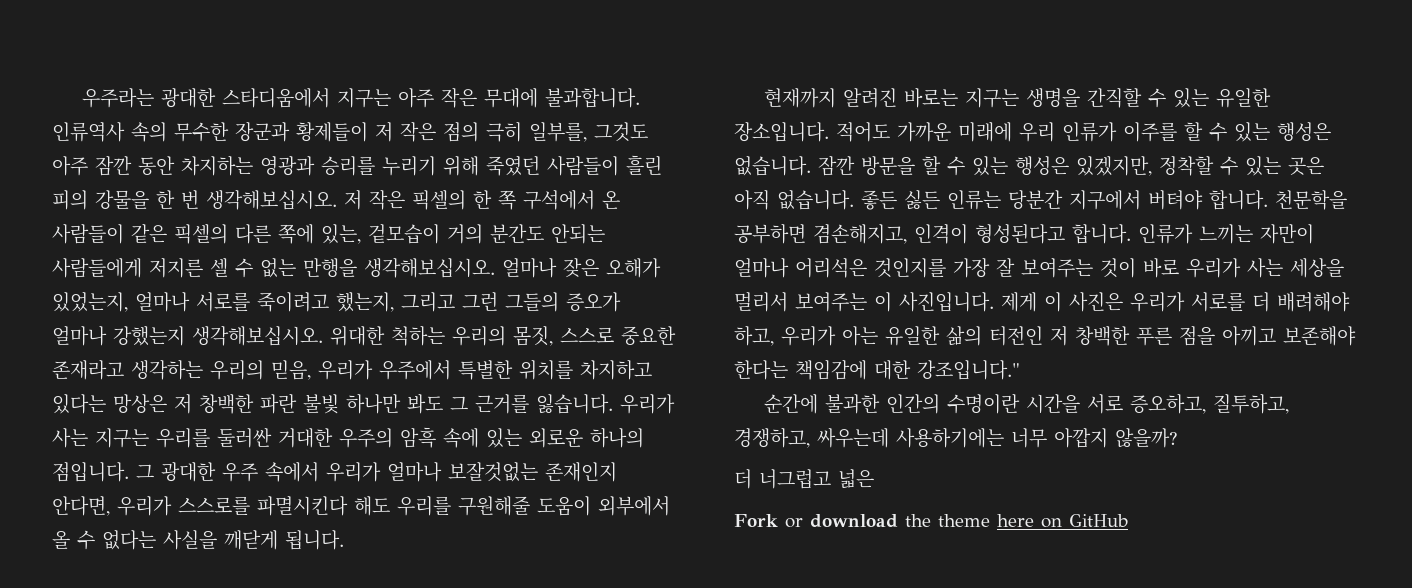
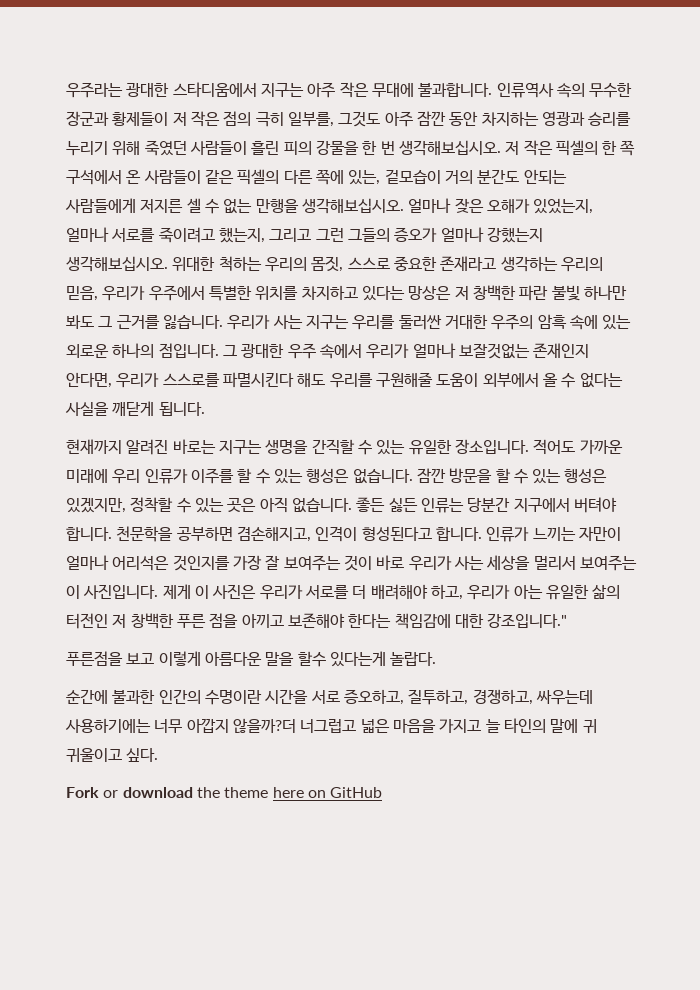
+ 푸른점을 보고 이렇게 아름다운 말을 할수 있다는게 놀랍다.
- 순간에 불과한 인간의 수명이란 시간을 서로 증오하고, 질투하고, 경쟁하고, 싸우는데 사용하기에는 너무 아깝지 않을까?
- 더 너그럽고 넓은
+ 순간에 불과한 인간의 수명이란 시간을 서로 증오하고, 질투하고, 경쟁하고, 싸우는데 사용하기에는 너무 아깝지 않을까?더 너그럽고 넓은 마음을 가지고 늘 타인의 말에 귀 귀울이고 싶다.

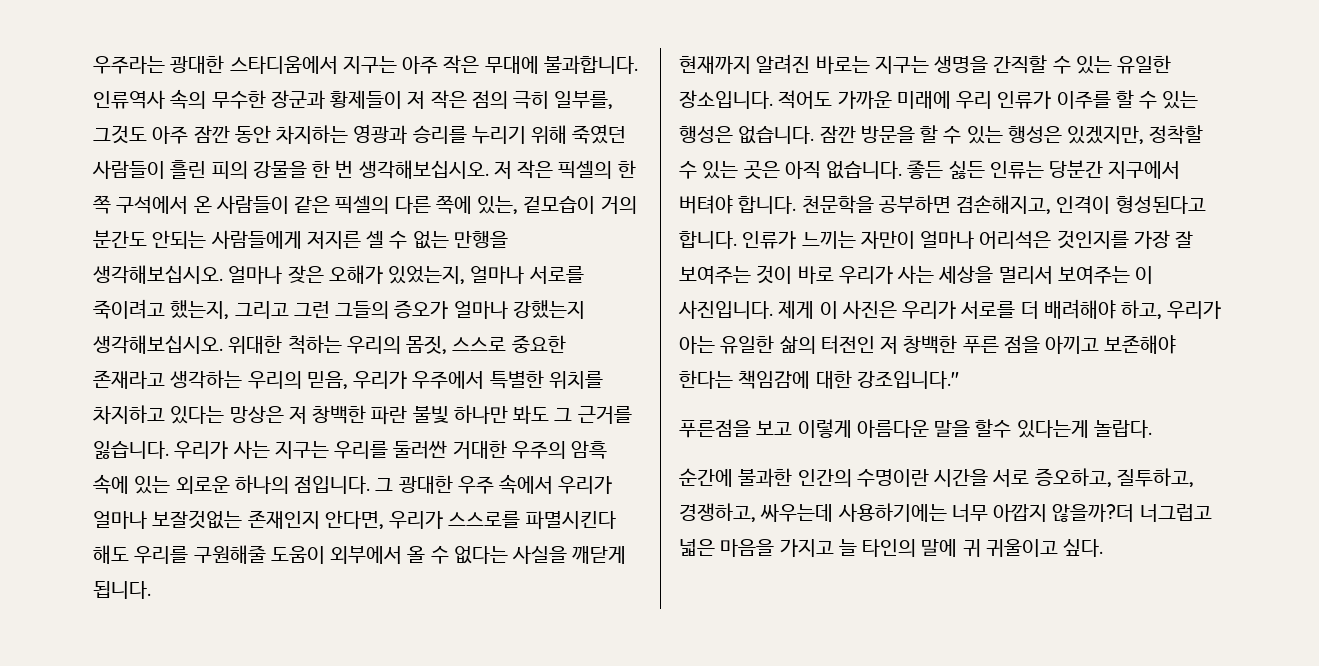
- Fork or download the theme here on GitHub

